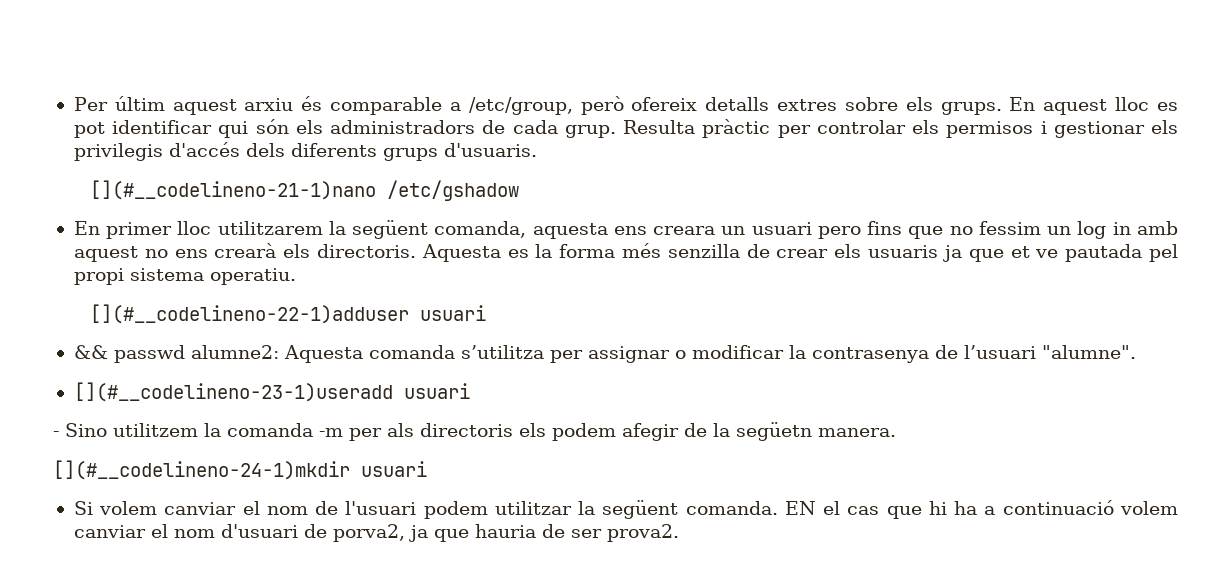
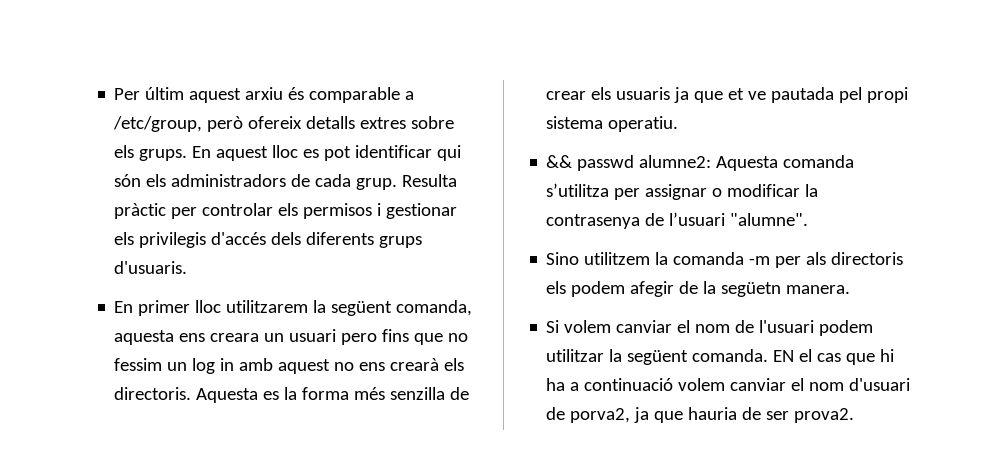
- [](#__codelineno-21-1)nano /etc/gshadow
- [](#__codelineno-22-1)adduser usuari
- [](#__codelineno-23-1)useradd usuari
- - Sino utilitzem la comanda -m per als directoris els podem afegir de la següetn manera.
+ Sino utilitzem la comanda -m per als directoris els podem afegir de la següetn manera.
- [](#__codelineno-24-1)mkdir usuari

